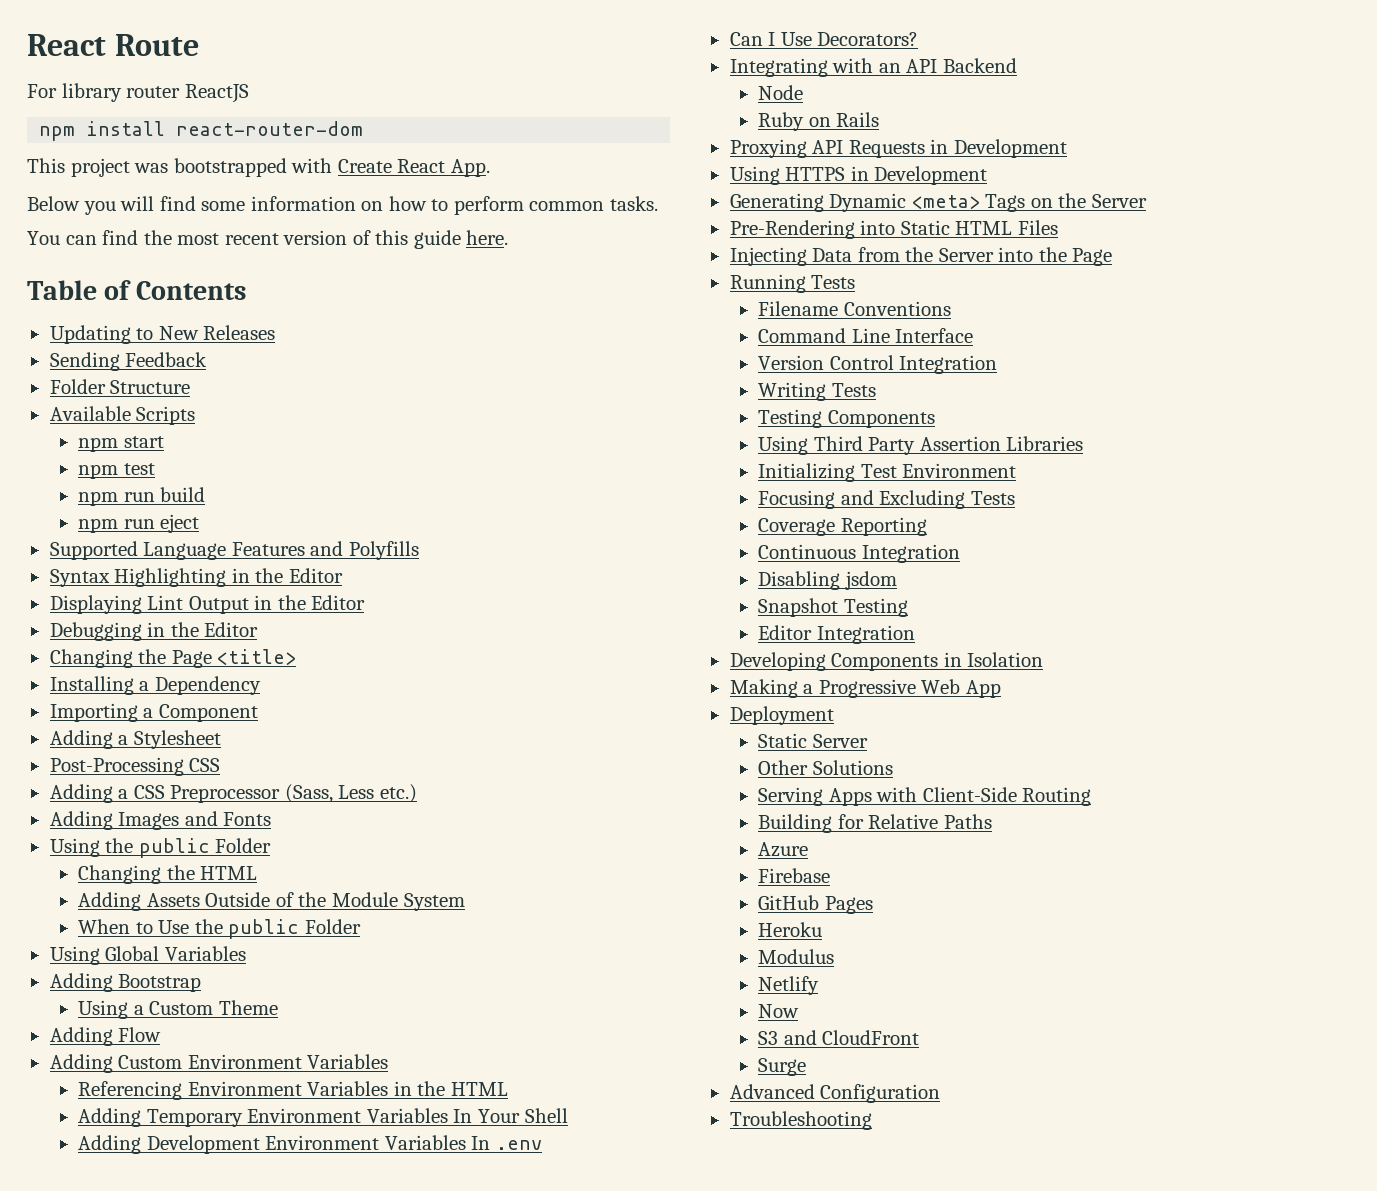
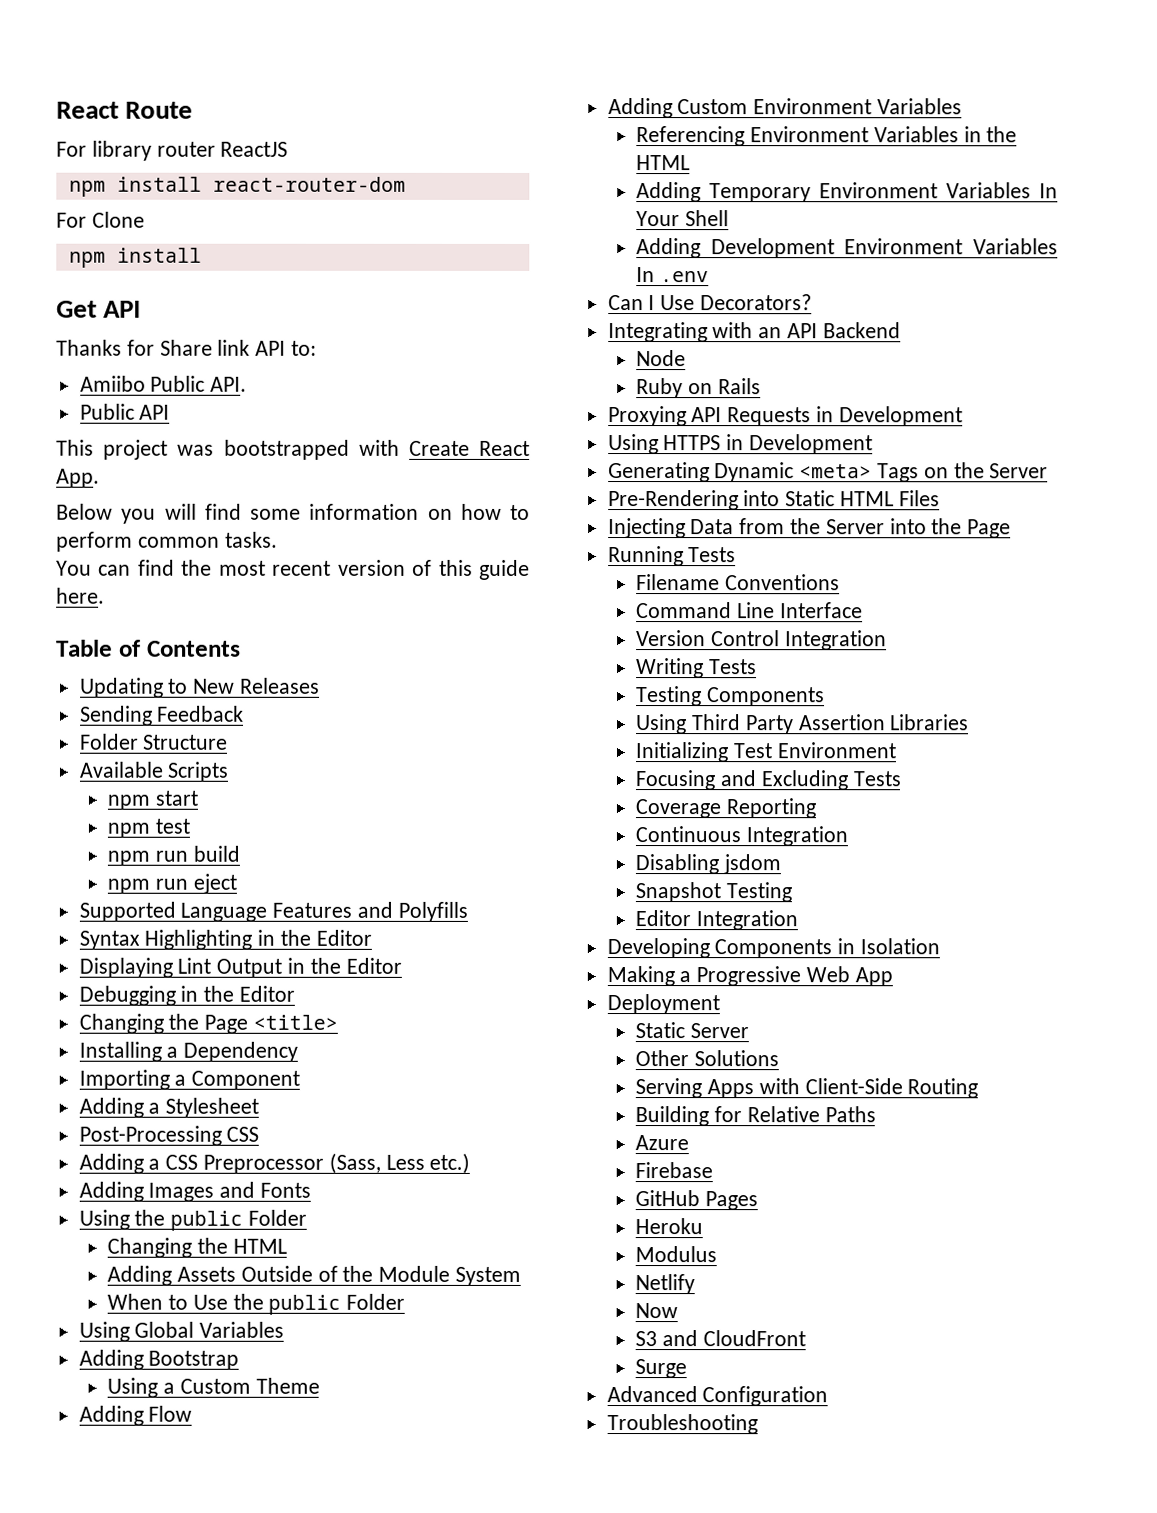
+ For Clone
+ npm install
+ Get API
+ Thanks for Share link API to:
+ Amiibo Public API.
+ Public API

